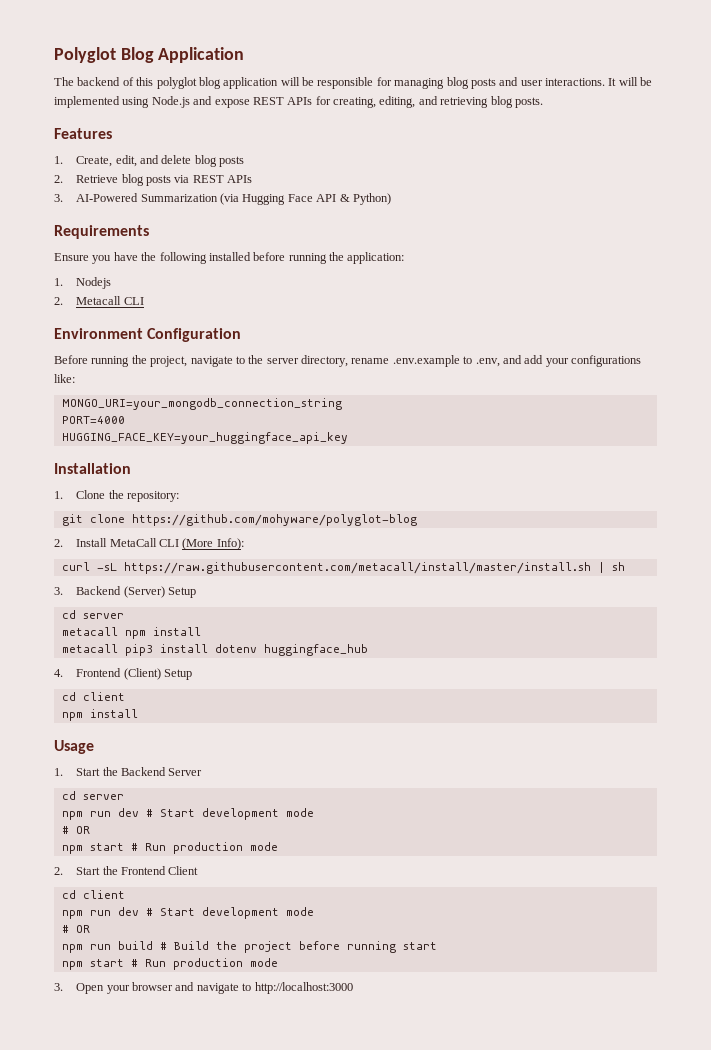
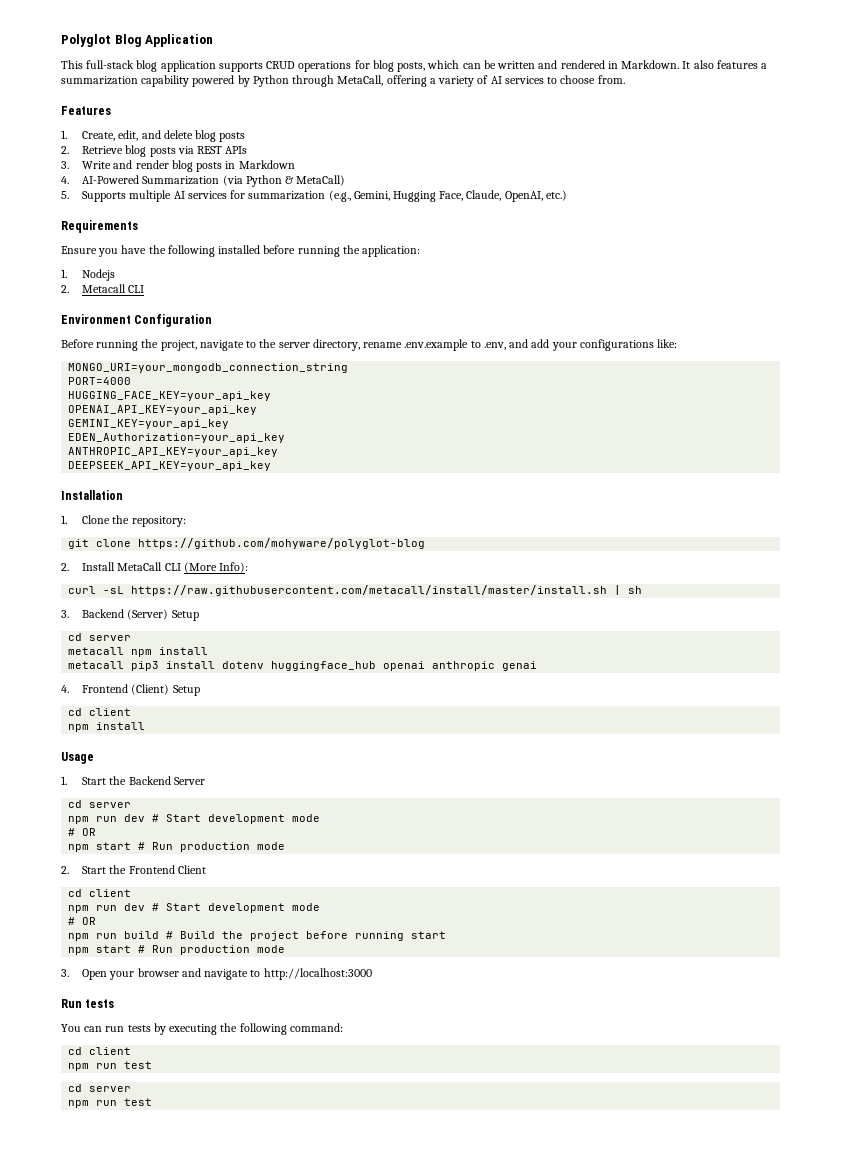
- The backend of this polyglot blog application will be responsible for managing blog posts and user interactions. It will be implemented using Node.js and expose REST APIs for creating, editing, and retrieving blog posts.
+ This full-stack blog application supports CRUD operations for blog posts, which can be written and rendered in Markdown. It also features a summarization capability powered by Python through MetaCall, offering a variety of AI services to choose from.
- 3. AI-Powered Summarization (via Hugging Face API & Python)
+ 3. Write and render blog posts in Markdown
+ 4. AI-Powered Summarization (via Python & MetaCall)
+ 5. Supports multiple AI services for summarization (e.g., Gemini, Hugging Face, Claude, OpenAI, etc.)
- HUGGING_FACE_KEY=your_huggingface_api_key
+ HUGGING_FACE_KEY=your_api_key
+ OPENAI_API_KEY=your_api_key
+ GEMINI_KEY=your_api_key
+ EDEN_Authorization=your_api_key
+ ANTHROPIC_API_KEY=your_api_key
+ DEEPSEEK_API_KEY=your_api_key
- metacall pip3 install dotenv huggingface_hub
+ metacall pip3 install dotenv huggingface_hub openai anthropic genai
+ Run tests
+ You can run tests by executing the following command:
+ cd client
+ npm run test
+ cd server
+ npm run test

